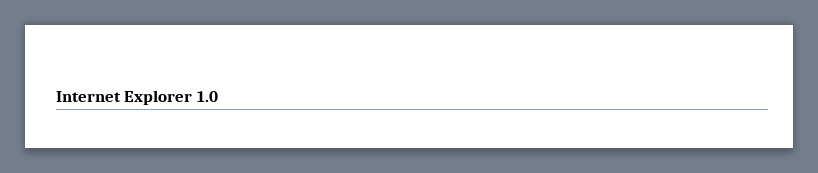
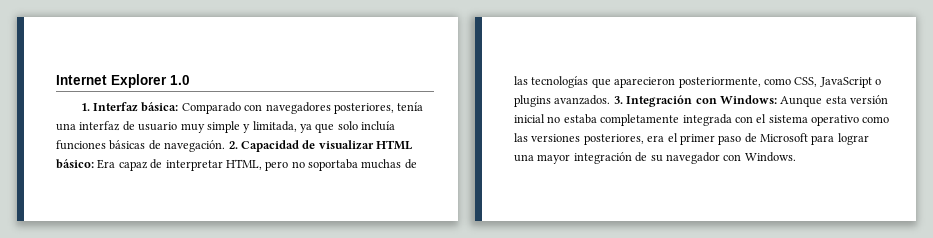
+ 1. Interfaz básica: Comparado con navegadores posteriores, tenía una interfaz de usuario muy simple y limitada, ya que solo incluía funciones básicas de navegación. 2. Capacidad de visualizar HTML básico: Era capaz de interpretar HTML, pero no soportaba muchas de las tecnologías que aparecieron posteriormente, como CSS, JavaScript o plugins avanzados. 3. Integración con Windows: Aunque esta versión inicial no estaba completamente integrada con el sistema operativo como las versiones posteriores, era el primer paso de Microsoft para lograr una mayor integración de su navegador con Windows.

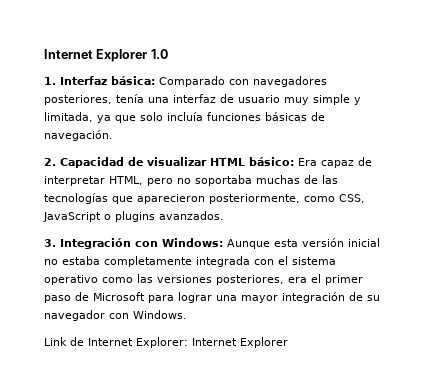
- Comparado con navegadores posteriores, tenía una interfaz de usuario muy simple y limitada, ya que solo incluía funciones básicas de navegación. 2. Capacidad de visualizar HTML básico:
+ Comparado con navegadores posteriores, tenía una interfaz de usuario muy simple y limitada, ya que solo incluía funciones básicas de navegación.
+ 2. Capacidad de visualizar HTML básico:
- Era capaz de interpretar HTML, pero no soportaba muchas de las tecnologías que aparecieron posteriormente, como CSS, JavaScript o plugins avanzados. 3. Integración con Windows:
+ Era capaz de interpretar HTML, pero no soportaba muchas de las tecnologías que aparecieron posteriormente, como CSS, JavaScript o plugins avanzados.
+ 3. Integración con Windows:
+ Link de Internet Explorer: Internet Explorer

